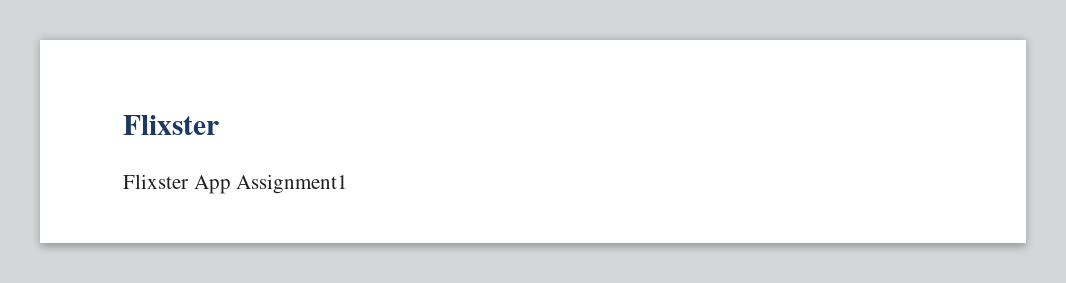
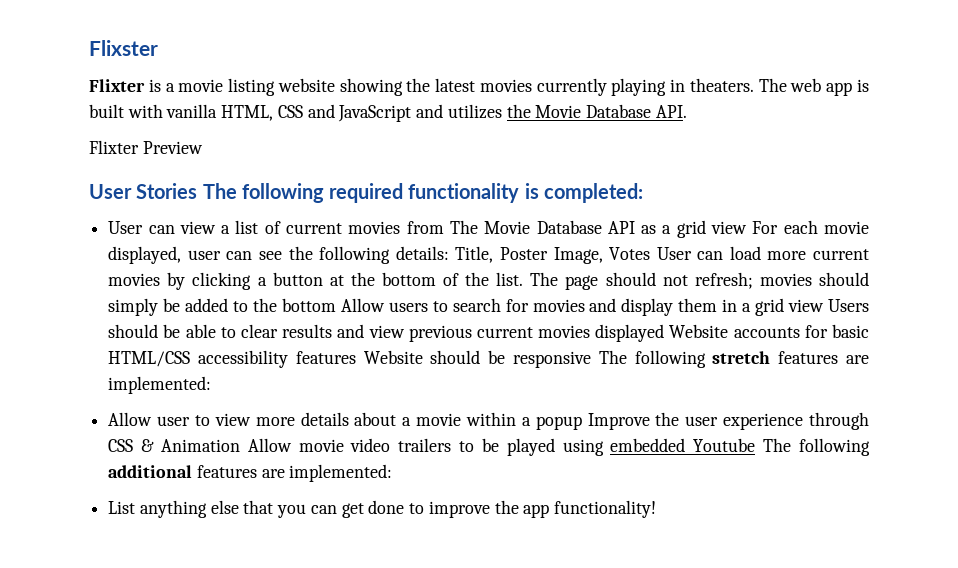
- Flixster App Assignment1
+ Flixter is a movie listing website showing the latest movies currently playing in theaters. The web app is built with vanilla HTML, CSS and JavaScript and utilizes the Movie Database API.
+ Flixter Preview
+ User Stories The following required functionality is completed:
+ User can view a list of current movies from The Movie Database API as a grid view For each movie displayed, user can see the following details: Title, Poster Image, Votes User can load more current movies by clicking a button at the bottom of the list. The page should not refresh; movies should simply be added to the bottom Allow users to search for movies and display them in a grid view Users should be able to clear results and view previous current movies displayed Website accounts for basic HTML/CSS accessibility features Website should be responsive The following stretch features are implemented:
+ Allow user to view more details about a movie within a popup Improve the user experience through CSS & Animation Allow movie video trailers to be played using embedded Youtube The following additional features are implemented:
+ List anything else that you can get done to improve the app functionality!

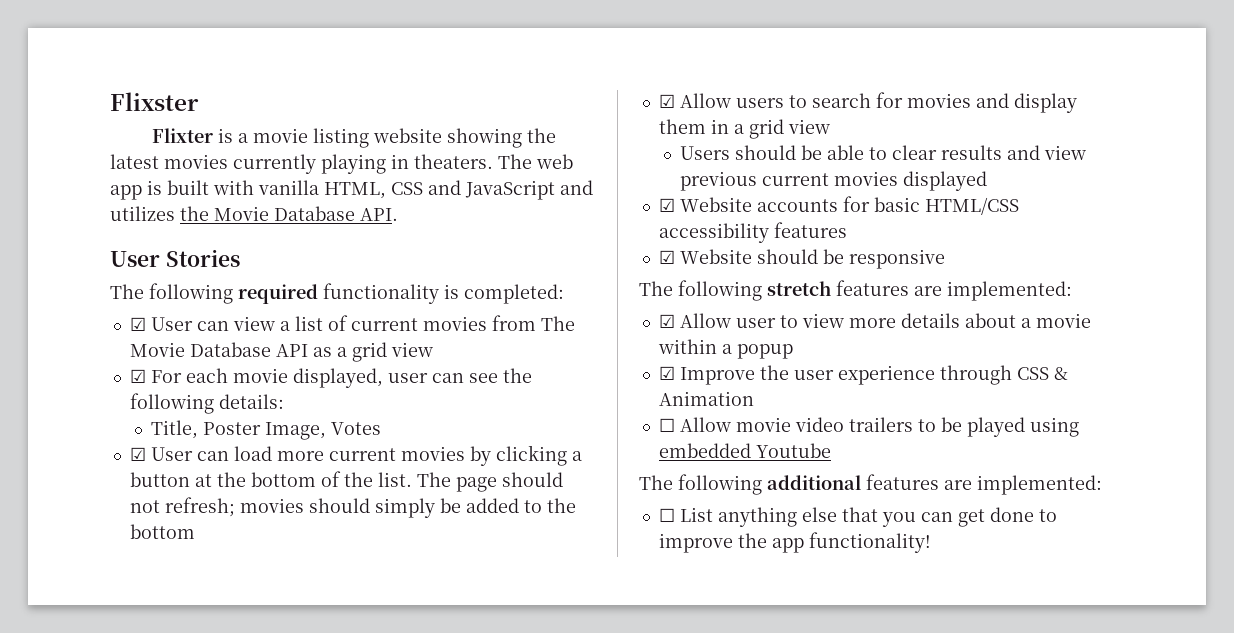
- Flixter Preview
- User Stories The following required functionality is completed:
+ User Stories
+ The following required functionality is completed:
- User can view a list of current movies from The Movie Database API as a grid view For each movie displayed, user can see the following details: Title, Poster Image, Votes User can load more current movies by clicking a button at the bottom of the list.
+ ☑ User can view a list of current movies from The Movie Database API as a grid view
+ ☑ For each movie displayed, user can see the following details:
+ Title, Poster Image, Votes
+ ☑ User can load more current movies by clicking a button at the bottom of the list.
- The page should not refresh; movies should simply be added to the bottom Allow users to search for movies and display them in a grid view Users should be able to clear results and view previous current movies displayed Website accounts for basic HTML/CSS accessibility features Website should be responsive The following stretch features are implemented:
+ The page should not refresh; movies should simply be added to the bottom
+ ☑ Allow users to search for movies and display them in a grid view
+ Users should be able to clear results and view previous current movies displayed
+ ☑ Website accounts for basic HTML/CSS accessibility features
+ ☑ Website should be responsive
+ The following stretch features are implemented:
- Allow user to view more details about a movie within a popup Improve the user experience through CSS & Animation Allow movie video trailers to be played using embedded Youtube The following additional features are implemented:
+ ☑ Allow user to view more details about a movie within a popup
+ ☑ Improve the user experience through CSS & Animation
+ ☐ Allow movie video trailers to be played using embedded Youtube
+ The following additional features are implemented:
- List anything else that you can get done to improve the app functionality!
+ ☐ List anything else that you can get done to improve the app functionality!

